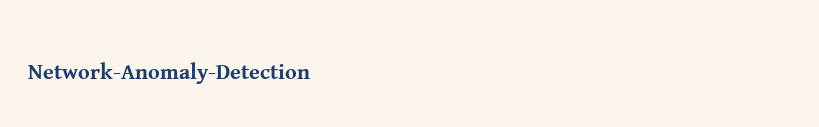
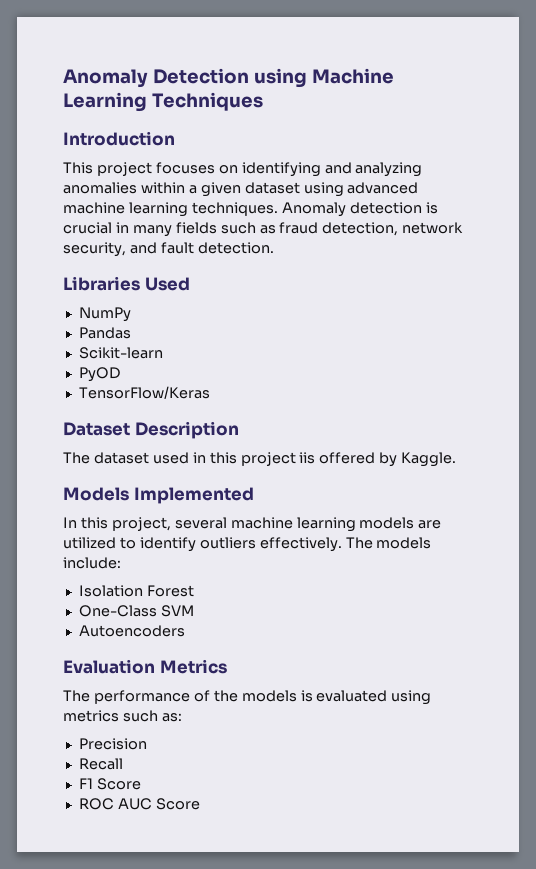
- Network-Anomaly-Detection
+ Anomaly Detection using Machine Learning Techniques
+ Introduction
+ This project focuses on identifying and analyzing anomalies within a given dataset using advanced machine learning techniques. Anomaly detection is crucial in many fields such as fraud detection, network security, and fault detection.
+ Libraries Used
+ NumPy
+ Pandas
+ Scikit-learn
+ PyOD
+ TensorFlow/Keras
+ Dataset Description
+ The dataset used in this project iis offered by Kaggle.
+ Models Implemented
+ In this project, several machine learning models are utilized to identify outliers effectively. The models include:
+ Isolation Forest
+ One-Class SVM
+ Autoencoders
+ Evaluation Metrics
+ The performance of the models is evaluated using metrics such as:
+ Precision
+ Recall
+ F1 Score
+ ROC AUC Score

